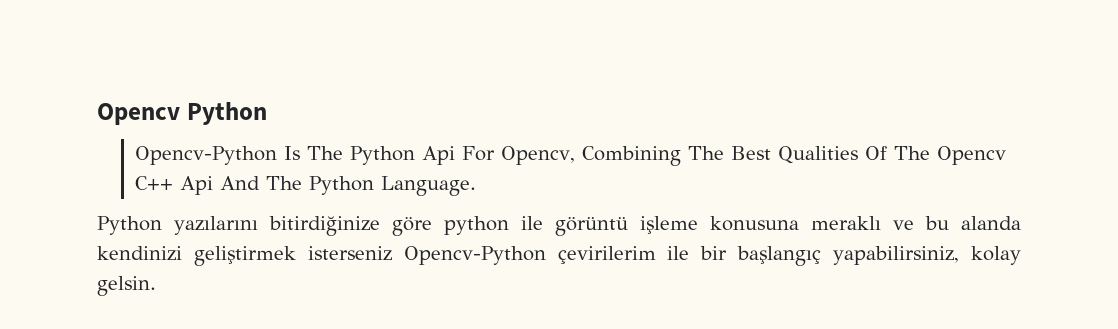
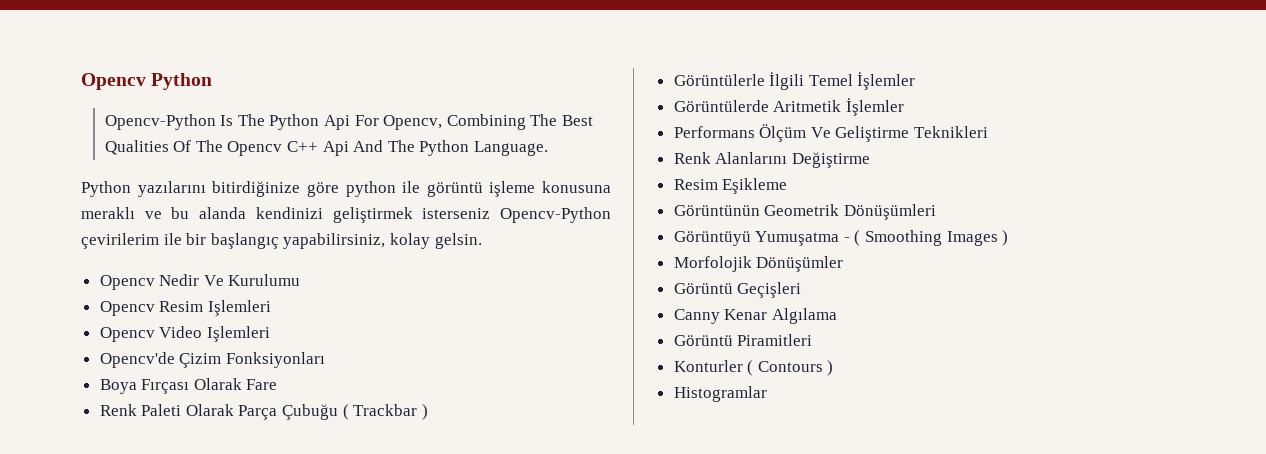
+ Opencv Nedir Ve Kurulumu
+ Opencv Resim Işlemleri
+ Opencv Video Işlemleri
+ Opencv'de Çizim Fonksiyonları
+ Boya Fırçası Olarak Fare
+ Renk Paleti Olarak Parça Çubuğu ( Trackbar )
+ Görüntülerle İlgili Temel İşlemler
+ Görüntülerde Aritmetik İşlemler
+ Performans Ölçüm Ve Geliştirme Teknikleri
+ Renk Alanlarını Değiştirme
+ Resim Eşikleme
+ Görüntünün Geometrik Dönüşümleri
+ Görüntüyü Yumuşatma - ( Smoothing Images )
+ Morfolojik Dönüşümler
+ Görüntü Geçişleri
+ Canny Kenar Algılama
+ Görüntü Piramitleri
+ Konturler ( Contours )
+ Histogramlar

